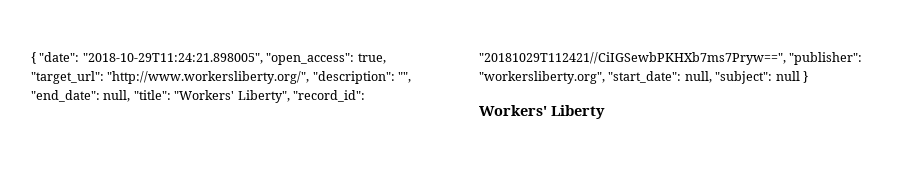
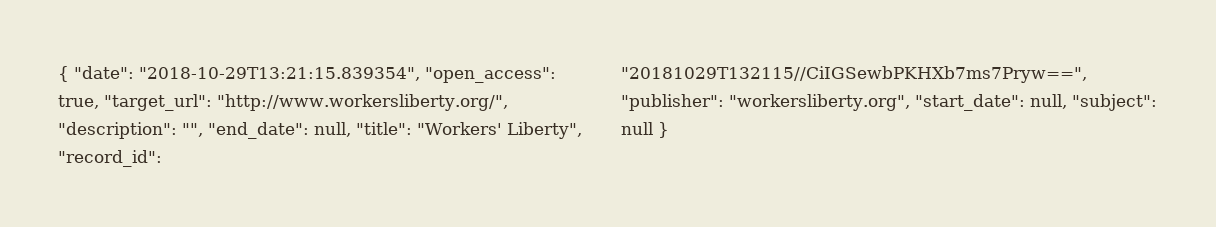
- { "date": "2018-10-29T11:24:21.898005", "open_access": true, "target_url": "http://www.workersliberty.org/", "description": "", "end_date": null, "title": "Workers' Liberty", "record_id": "20181029T112421//CiIGSewbPKHXb7ms7Pryw==", "publisher": "workersliberty.org", "start_date": null, "subject": null }
+ { "date": "2018-10-29T13:21:15.839354", "open_access": true, "target_url": "http://www.workersliberty.org/", "description": "", "end_date": null, "title": "Workers' Liberty", "record_id": "20181029T132115//CiIGSewbPKHXb7ms7Pryw==", "publisher": "workersliberty.org", "start_date": null, "subject": null }
- Workers' Liberty

